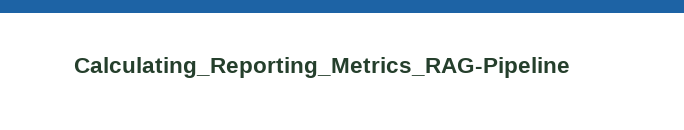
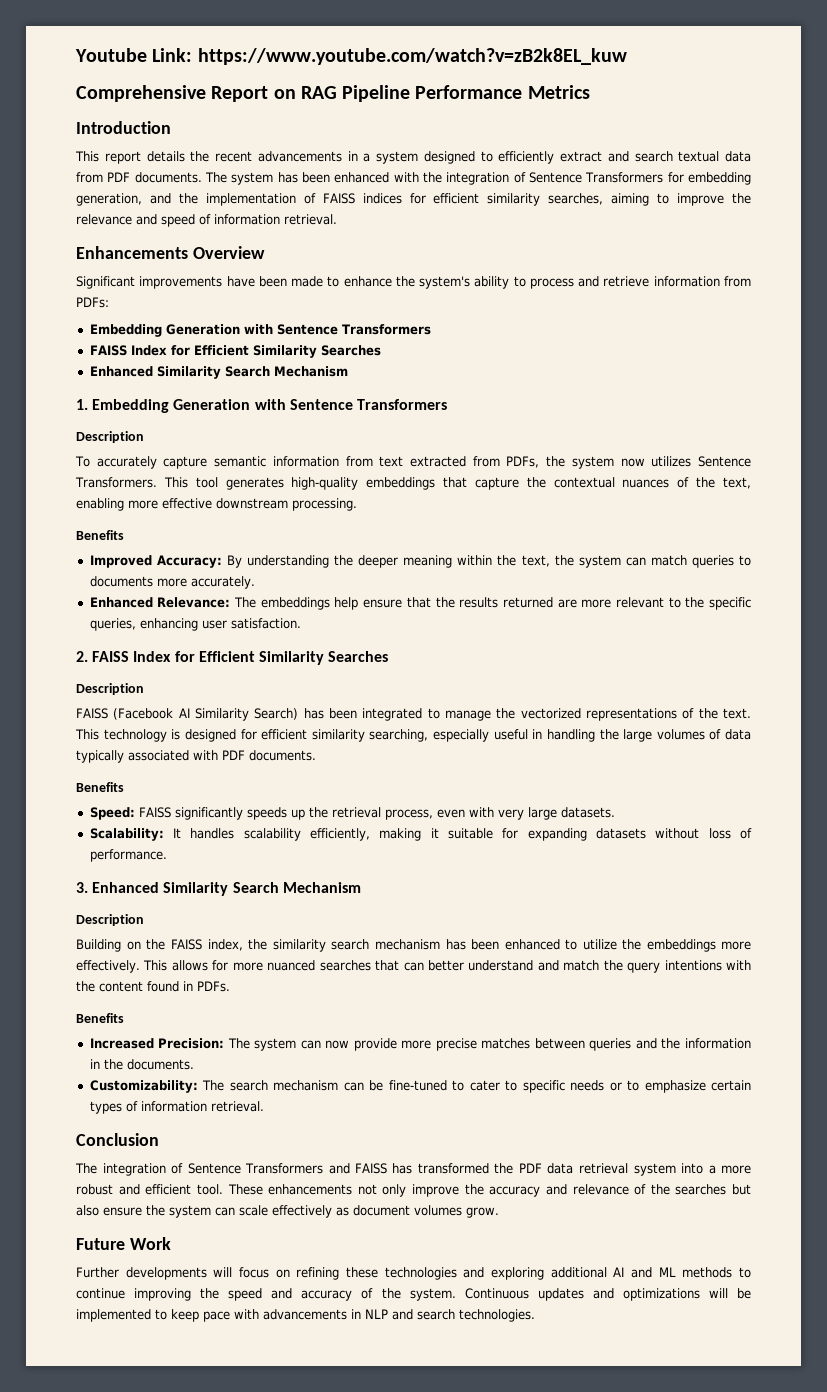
- Calculating_Reporting_Metrics_RAG-Pipeline
+ Youtube Link: https://www.youtube.com/watch?v=zB2k8EL_kuw
+ Comprehensive Report on RAG Pipeline Performance Metrics
+ Introduction
+ This report details the recent advancements in a system designed to efficiently extract and search textual data from PDF documents. The system has been enhanced with the integration of Sentence Transformers for embedding generation, and the implementation of FAISS indices for efficient similarity searches, aiming to improve the relevance and speed of information retrieval.
+ Enhancements Overview
+ Significant improvements have been made to enhance the system's ability to process and retrieve information from PDFs:
+ Embedding Generation with Sentence Transformers
+ FAISS Index for Efficient Similarity Searches
+ Enhanced Similarity Search Mechanism
+ 1. Embedding Generation with Sentence Transformers
+ Description
+ To accurately capture semantic information from text extracted from PDFs, the system now utilizes Sentence Transformers. This tool generates high-quality embeddings that capture the contextual nuances of the text, enabling more effective downstream processing.
+ Benefits
+ Improved Accuracy: By understanding the deeper meaning within the text, the system can match queries to documents more accurately.
+ Enhanced Relevance: The embeddings help ensure that the results returned are more relevant to the specific queries, enhancing user satisfaction.
+ 2. FAISS Index for Efficient Similarity Searches
+ Description
+ FAISS (Facebook AI Similarity Search) has been integrated to manage the vectorized representations of the text. This technology is designed for efficient similarity searching, especially useful in handling the large volumes of data typically associated with PDF documents.
+ Benefits
+ Speed: FAISS significantly speeds up the retrieval process, even with very large datasets.
+ Scalability: It handles scalability efficiently, making it suitable for expanding datasets without loss of performance.
+ 3. Enhanced Similarity Search Mechanism
+ Description
+ Building on the FAISS index, the similarity search mechanism has been enhanced to utilize the embeddings more effectively. This allows for more nuanced searches that can better understand and match the query intentions with the content found in PDFs.
+ Benefits
+ Increased Precision: The system can now provide more precise matches between queries and the information in the documents.
+ Customizability: The search mechanism can be fine-tuned to cater to specific needs or to emphasize certain types of information retrieval.
+ Conclusion
+ The integration of Sentence Transformers and FAISS has transformed the PDF data retrieval system into a more robust and efficient tool. These enhancements not only improve the accuracy and relevance of the searches but also ensure the system can scale effectively as document volumes grow.
+ Future Work
+ Further developments will focus on refining these technologies and exploring additional AI and ML methods to continue improving the speed and accuracy of the system. Continuous updates and optimizations will be implemented to keep pace with advancements in NLP and search technologies.

